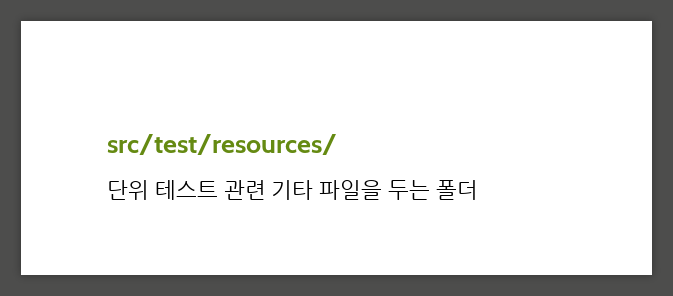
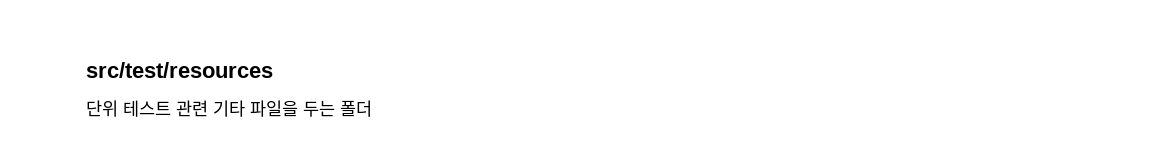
- src/test/resources/
+ src/test/resources

